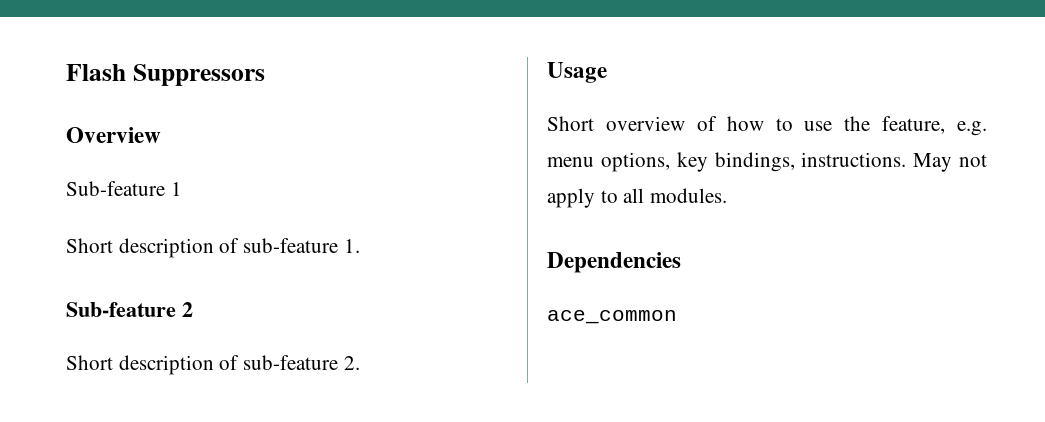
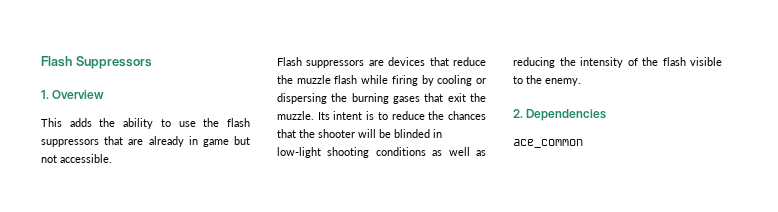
- Overview
+ 1. Overview
- Sub-feature 1
- Short description of sub-feature 1.
- Sub-feature 2
- Short description of sub-feature 2.
- Usage
- Short overview of how to use the feature, e.g. menu options, key bindings, instructions. May not apply to all modules.
- Dependencies
+ This adds the ability to use the flash suppressors that are already in game but not accessible.
+ Flash suppressors are devices that reduce the muzzle flash while firing by cooling or dispersing the burning gases that exit the muzzle. Its intent is to reduce the chances that the shooter will be blinded in low-light shooting conditions as well as reducing the intensity of the flash visible to the enemy.
+ 2. Dependencies

